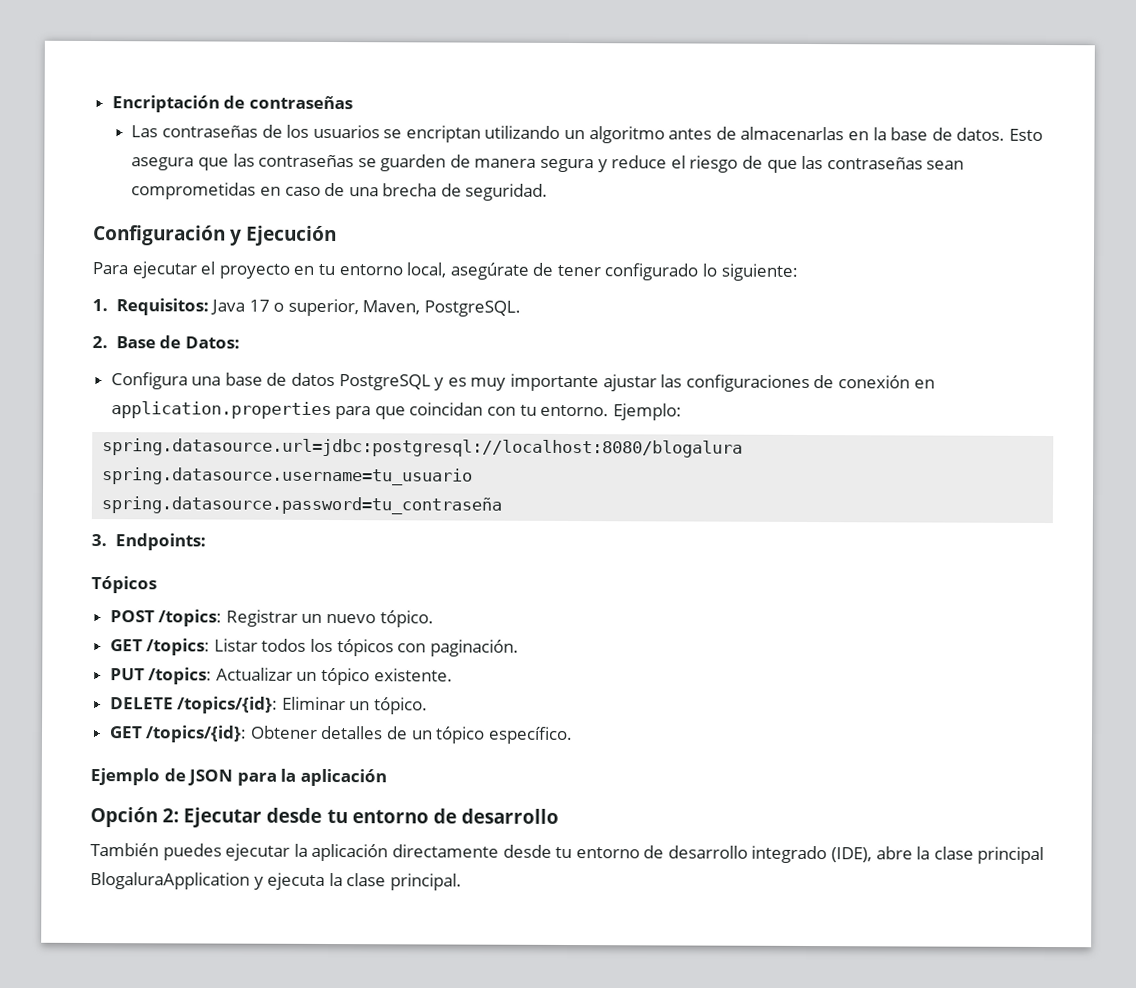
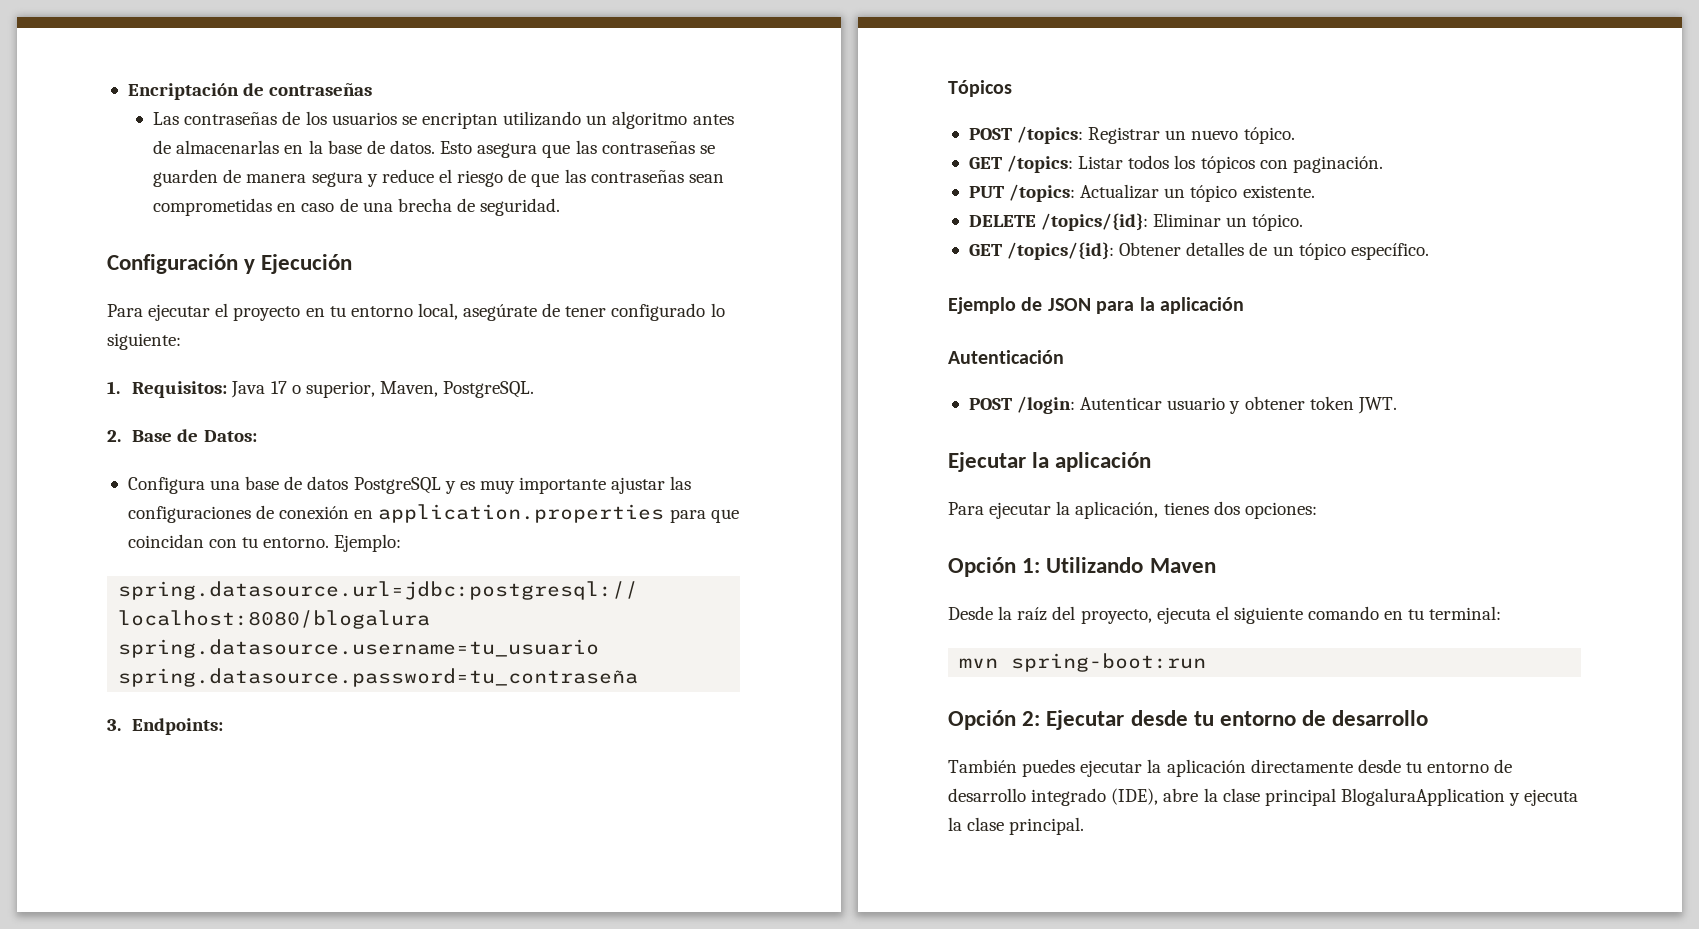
+ Autenticación
+ POST /login: Autenticar usuario y obtener token JWT.
+ Ejecutar la aplicación
+ Para ejecutar la aplicación, tienes dos opciones:
+ Opción 1: Utilizando Maven
+ Desde la raíz del proyecto, ejecuta el siguiente comando en tu terminal:
+ mvn spring-boot:run

